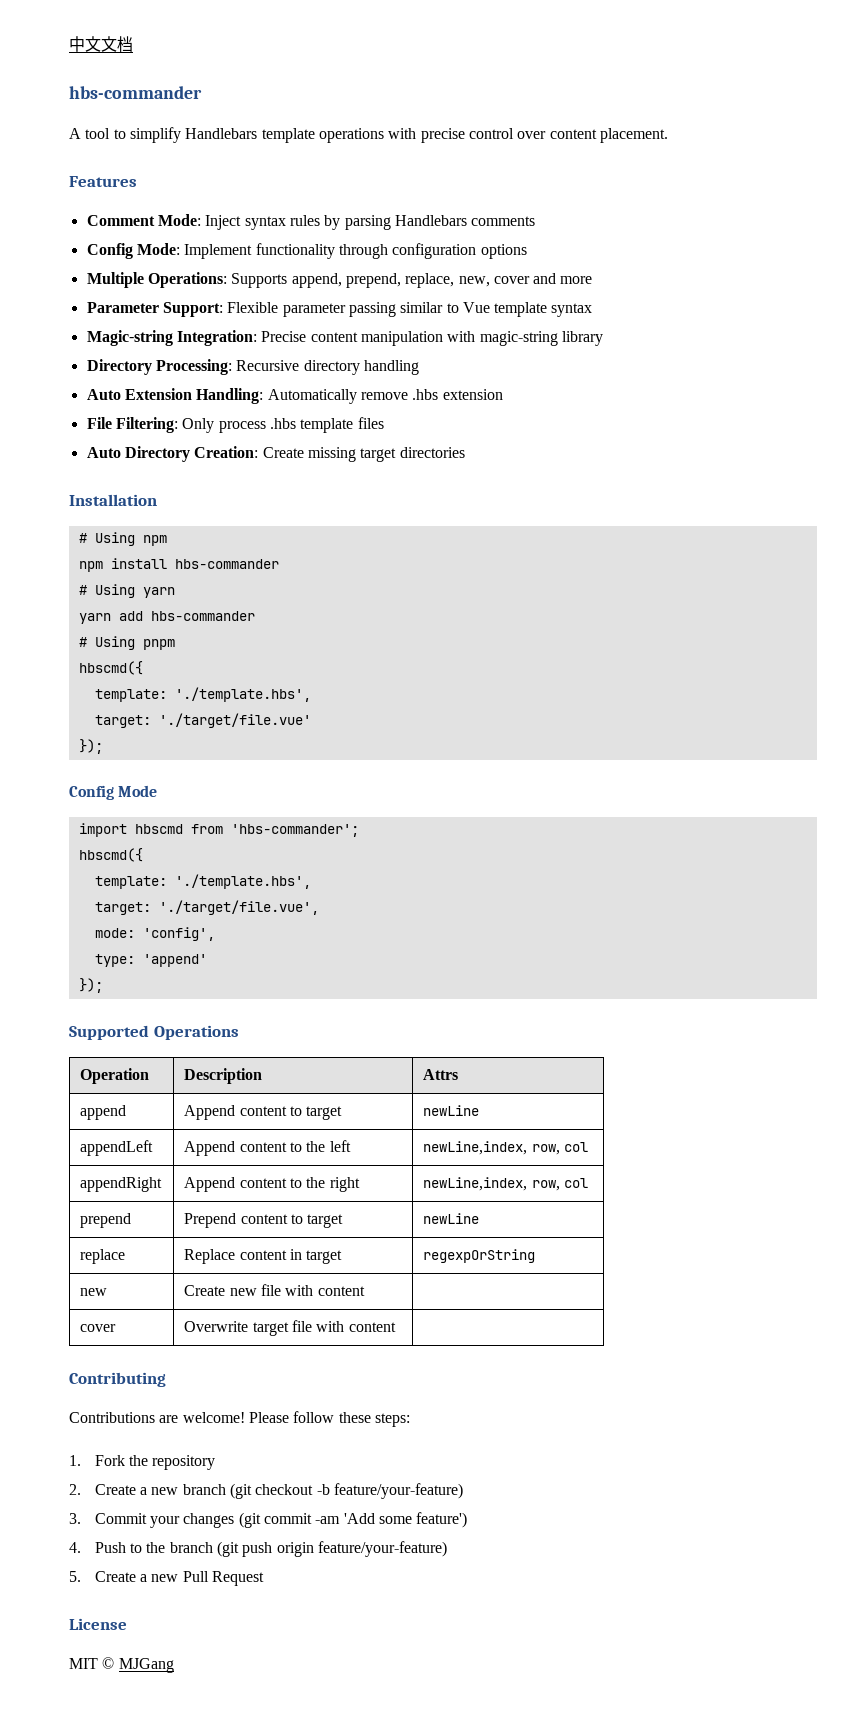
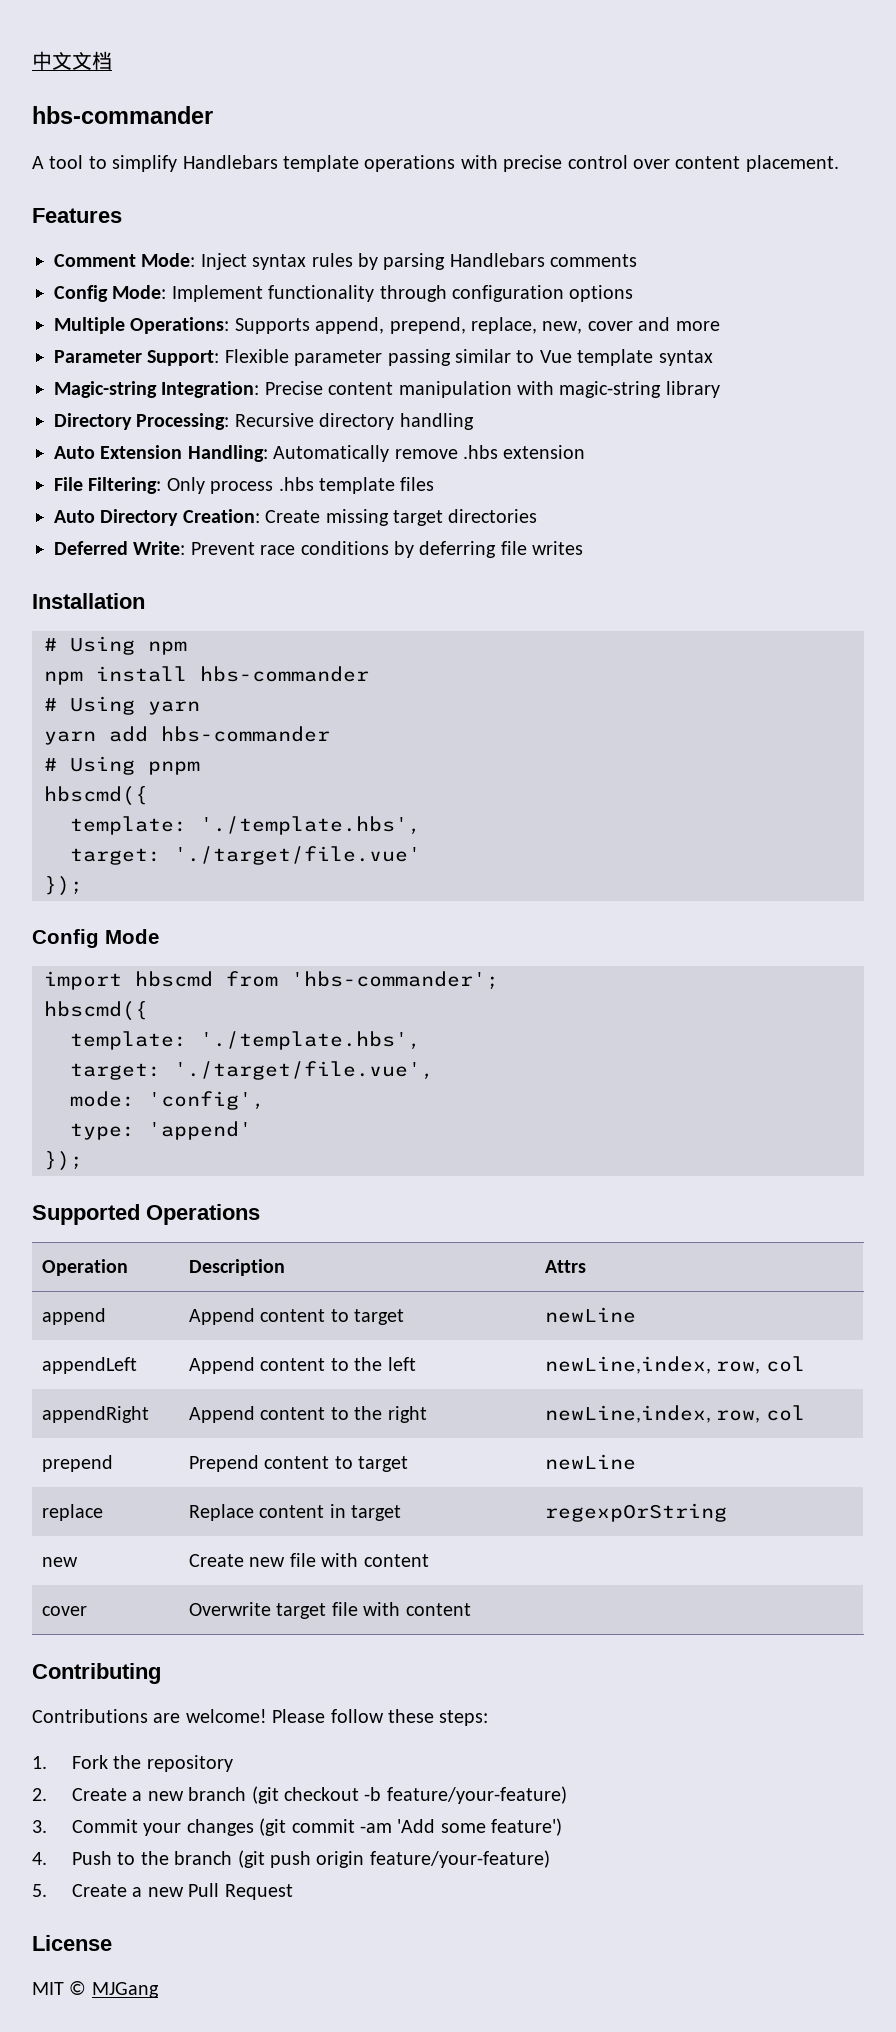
+ Deferred Write: Prevent race conditions by deferring file writes

